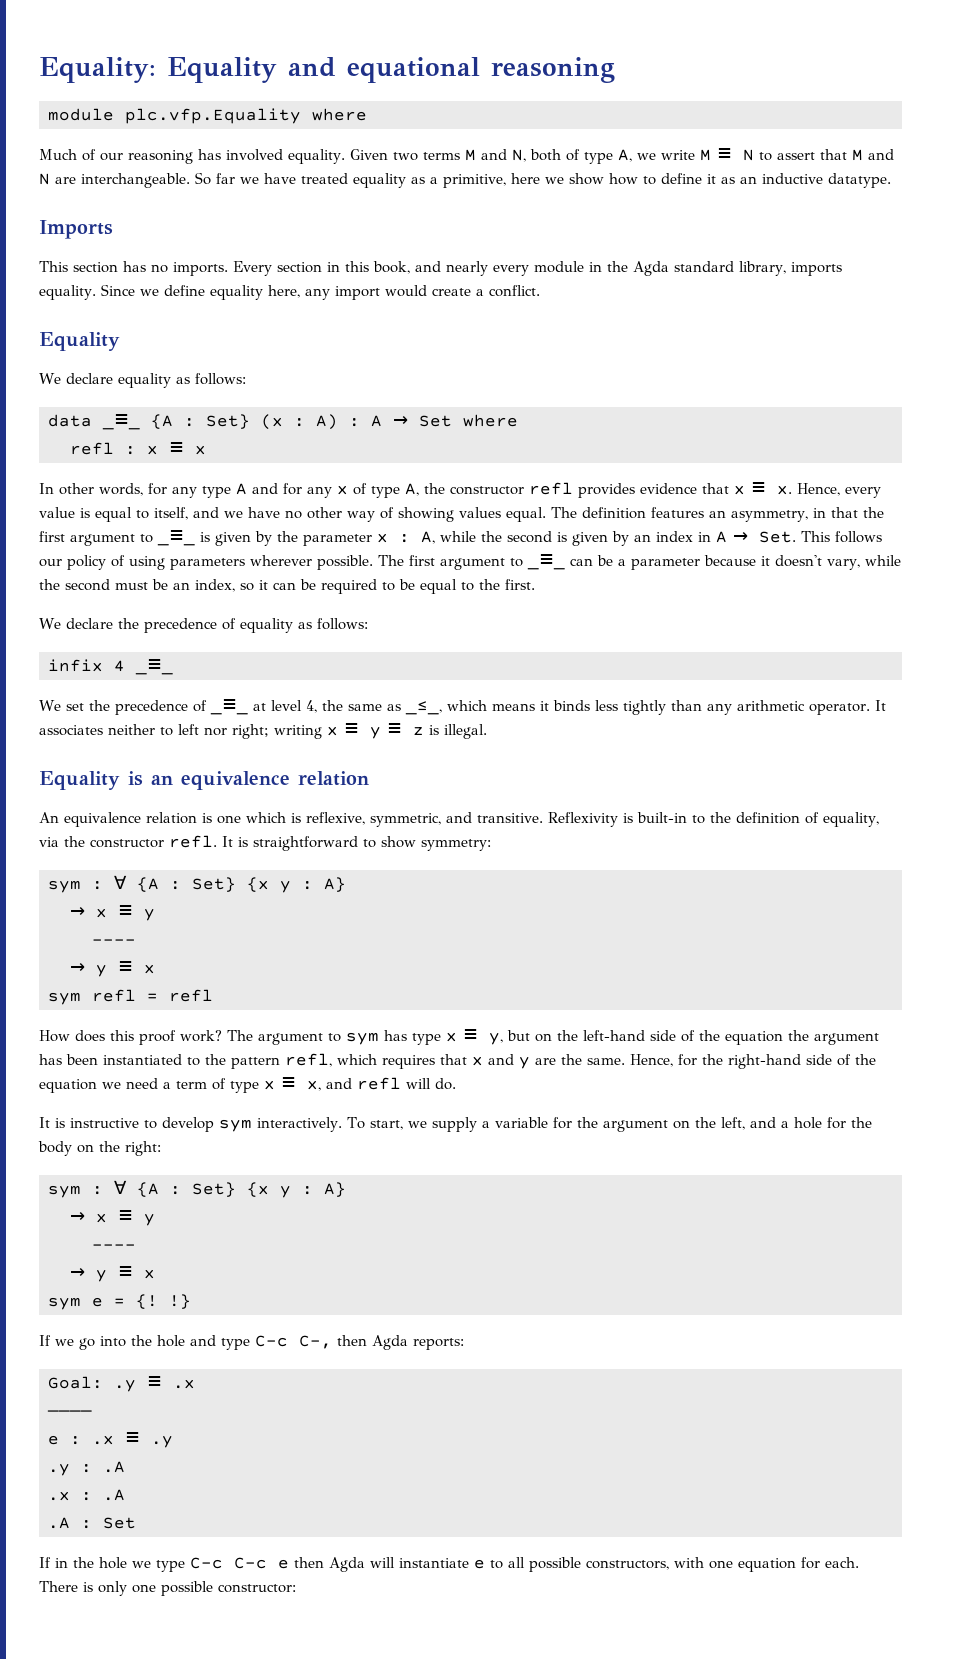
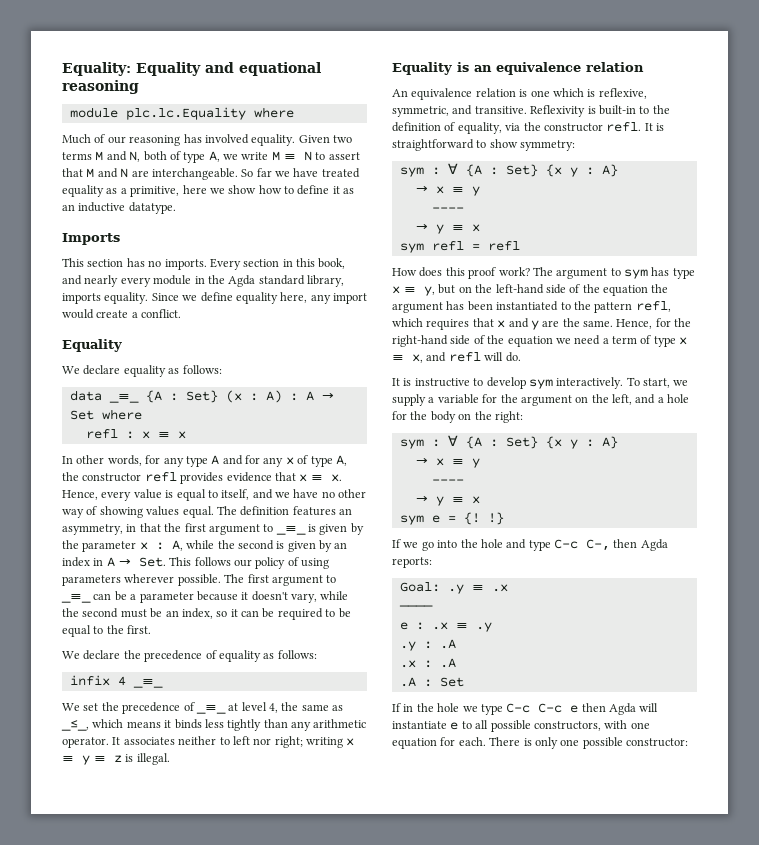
- module plc.vfp.Equality where
+ module plc.lc.Equality where

